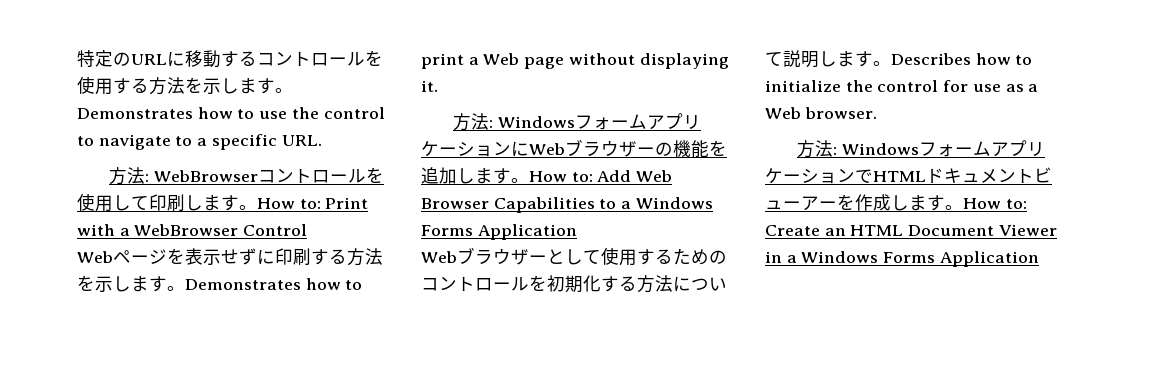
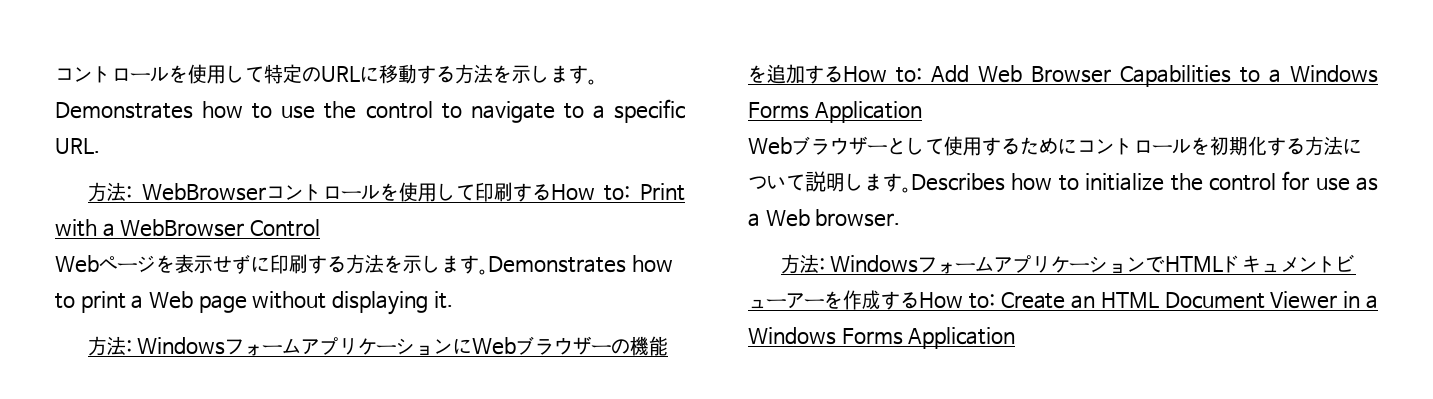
- 特定のURLに移動するコントロールを使用する方法を示します。
+ コントロールを使用して特定のURLに移動する方法を示します。
- 方法: WebBrowserコントロールを使用して印刷します。How to: Print with a WebBrowser Control
+ 方法: WebBrowserコントロールを使用して印刷するHow to: Print with a WebBrowser Control
- 方法: WindowsフォームアプリケーションにWebブラウザーの機能を追加します。How to: Add Web Browser Capabilities to a Windows Forms Application
+ 方法: WindowsフォームアプリケーションにWebブラウザーの機能を追加するHow to: Add Web Browser Capabilities to a Windows Forms Application
- Webブラウザーとして使用するためのコントロールを初期化する方法について説明します。
+ Webブラウザーとして使用するためにコントロールを初期化する方法について説明します。
- 方法: WindowsフォームアプリケーションでHTMLドキュメントビューアーを作成します。How to: Create an HTML Document Viewer in a Windows Forms Application
+ 方法: WindowsフォームアプリケーションでHTMLドキュメントビューアーを作成するHow to: Create an HTML Document Viewer in a Windows Forms Application

